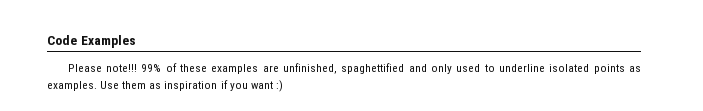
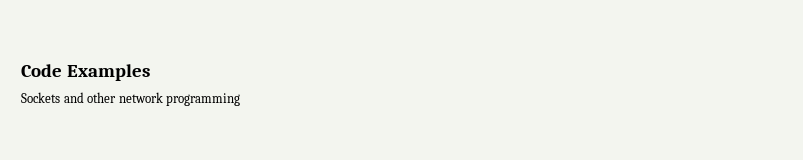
- Please note!!! 99% of these examples are unfinished, spaghettified and only used to underline isolated points as examples. Use them as inspiration if you want :)
+ Sockets and other network programming

